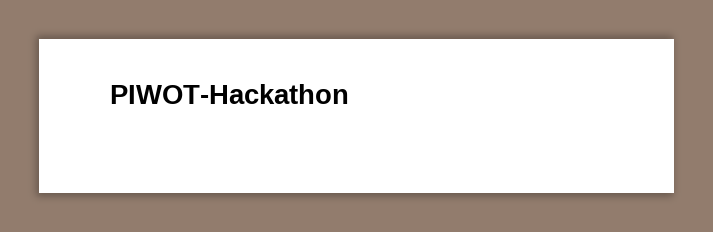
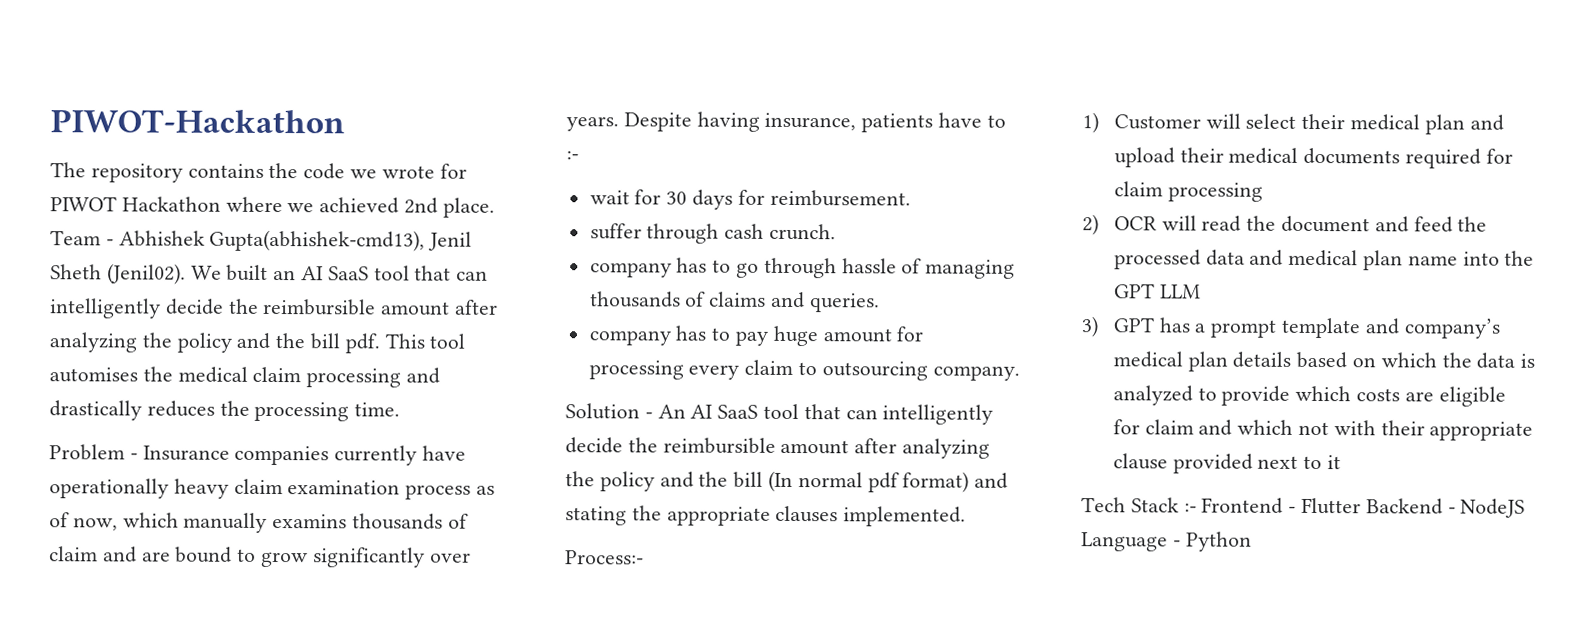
+ The repository contains the code we wrote for PIWOT Hackathon where we achieved 2nd place. Team - Abhishek Gupta(abhishek-cmd13), Jenil Sheth (Jenil02). We built an AI SaaS tool that can intelligently decide the reimbursible amount after analyzing the policy and the bill pdf. This tool automises the medical claim processing and drastically reduces the processing time.
+ Problem - Insurance companies currently have operationally heavy claim examination process as of now, which manually examins thousands of claim and are bound to grow significantly over years. Despite having insurance, patients have to :-
+ wait for 30 days for reimbursement.
+ suffer through cash crunch.
+ company has to go through hassle of managing thousands of claims and queries.
+ company has to pay huge amount for processing every claim to outsourcing company.
+ Solution - An AI SaaS tool that can intelligently decide the reimbursible amount after analyzing the policy and the bill (In normal pdf format) and stating the appropriate clauses implemented.
+ Process:-
+ 1) Customer will select their medical plan and upload their medical documents required for claim processing
+ 2) OCR will read the document and feed the processed data and medical plan name into the GPT LLM
+ 3) GPT has a prompt template and company’s medical plan details based on which the data is analyzed to provide which costs are eligible for claim and which not with their appropriate clause provided next to it
+ Tech Stack :- Frontend - Flutter Backend - NodeJS Language - Python

